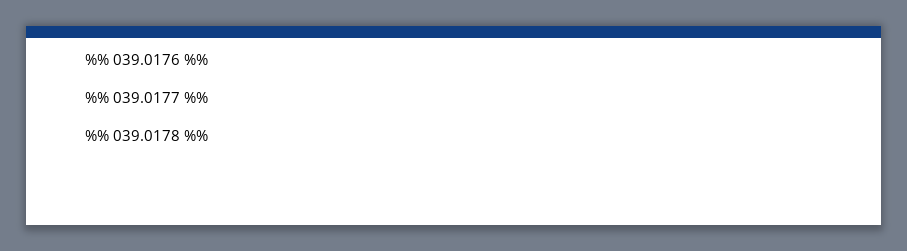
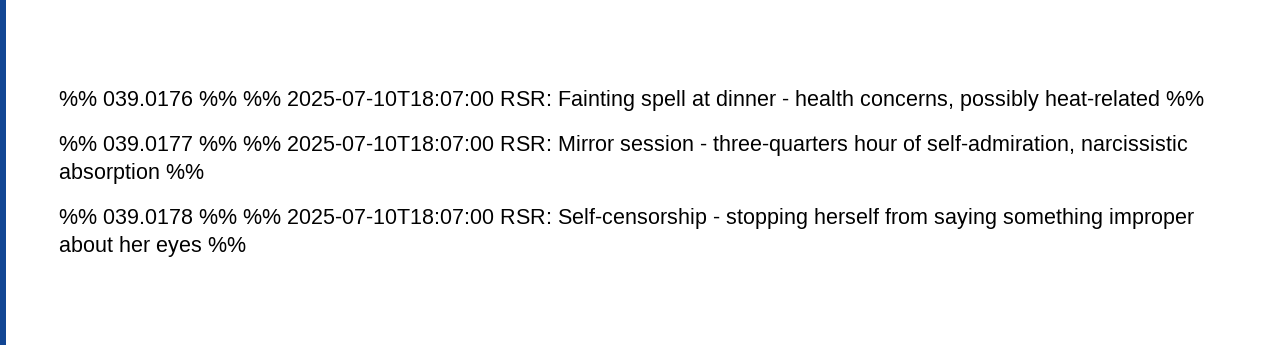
- %% 039.0176 %%
- %% 039.0177 %%
- %% 039.0178 %%
+ %% 039.0176 %% %% 2025-07-10T18:07:00 RSR: Fainting spell at dinner - health concerns, possibly heat-related %%
+ %% 039.0177 %% %% 2025-07-10T18:07:00 RSR: Mirror session - three-quarters hour of self-admiration, narcissistic absorption %%
+ %% 039.0178 %% %% 2025-07-10T18:07:00 RSR: Self-censorship - stopping herself from saying something improper about her eyes %%

